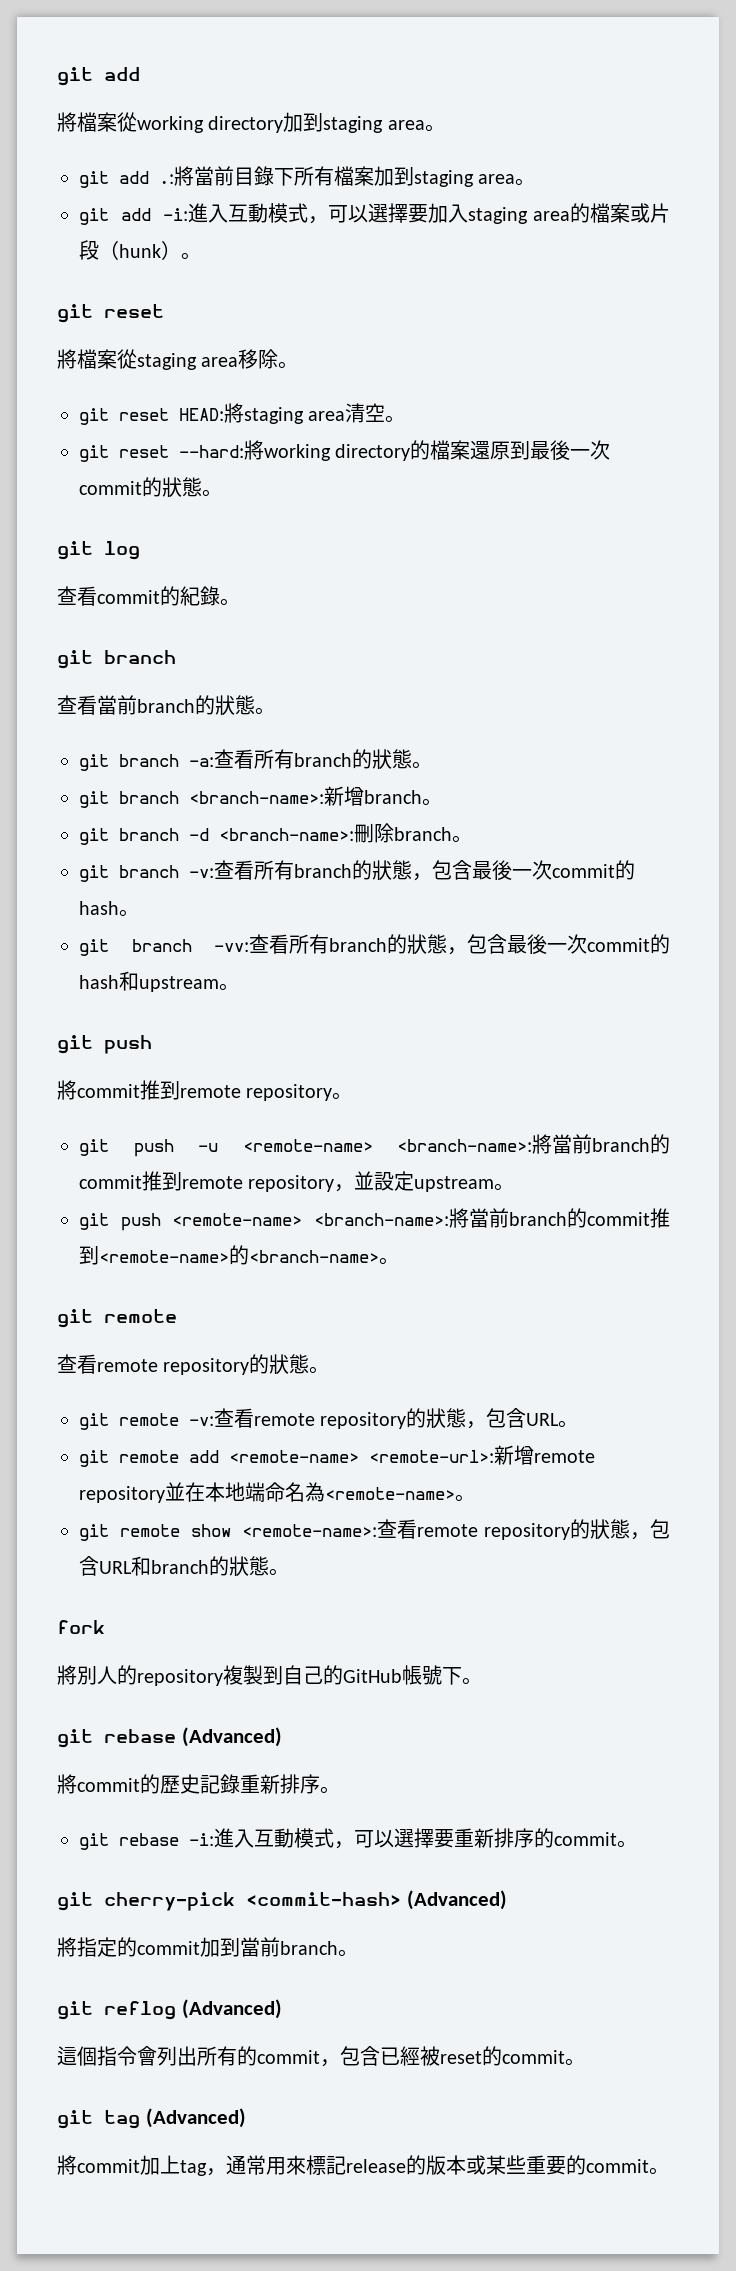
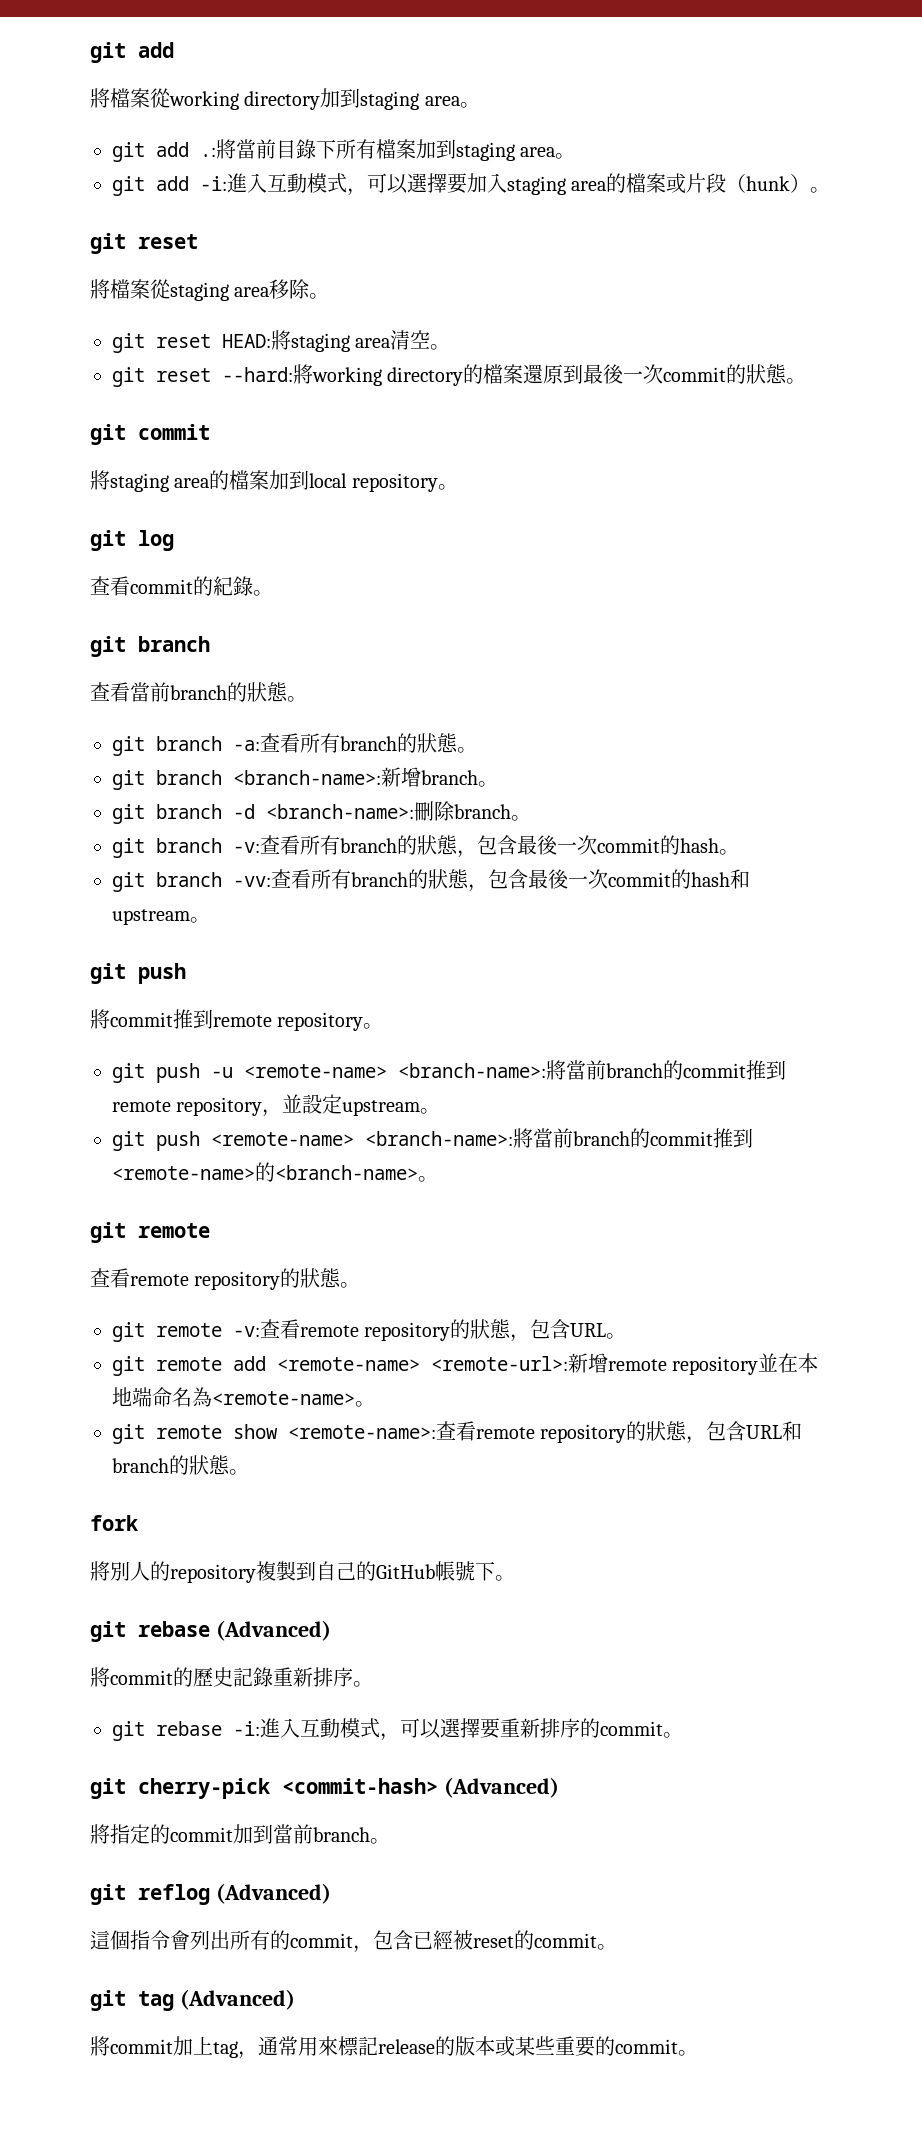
+ git commit
+ 將staging area的檔案加到local repository。

